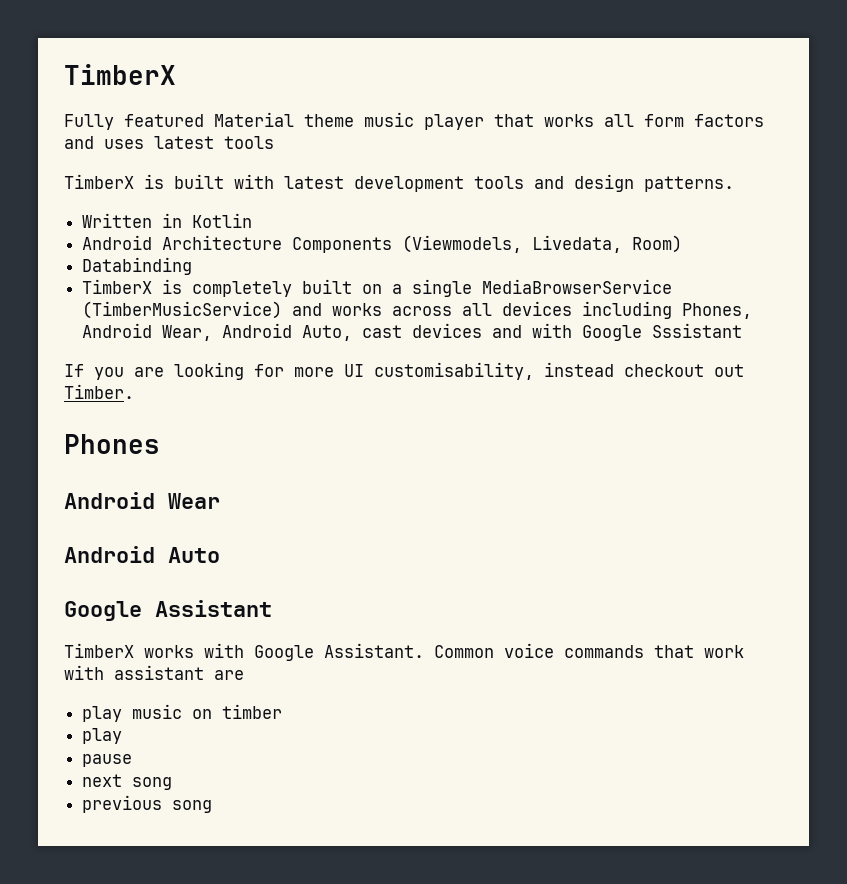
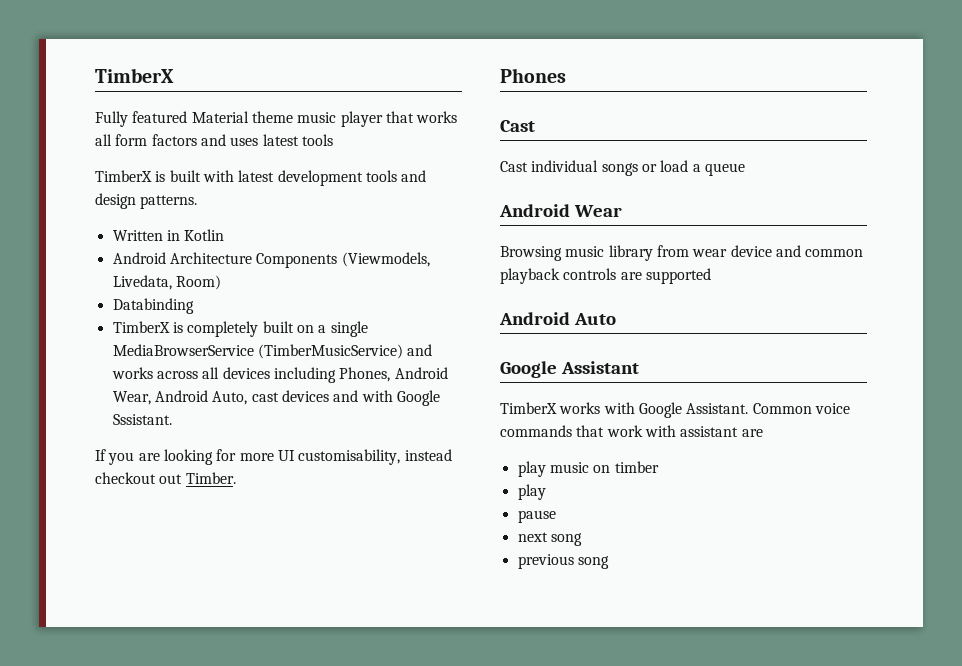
- TimberX is completely built on a single MediaBrowserService (TimberMusicService) and works across all devices including Phones, Android Wear, Android Auto, cast devices and with Google Sssistant
+ TimberX is completely built on a single MediaBrowserService (TimberMusicService) and works across all devices including Phones, Android Wear, Android Auto, cast devices and with Google Sssistant.
  Phones
+ Cast
+ Cast individual songs or load a queue
  Android Wear
+ Browsing music library from wear device and common playback controls are supported

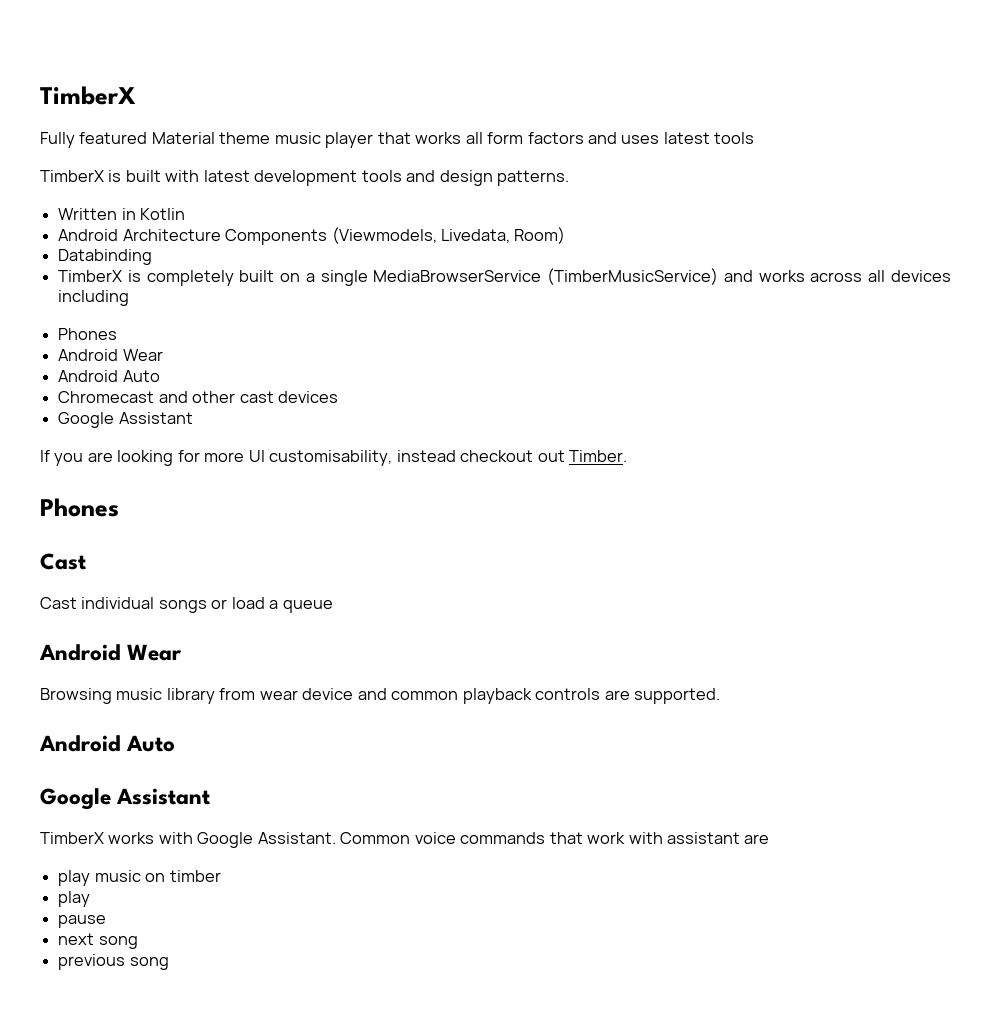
- TimberX is completely built on a single MediaBrowserService (TimberMusicService) and works across all devices including Phones, Android Wear, Android Auto, cast devices and with Google Sssistant.
+ TimberX is completely built on a single MediaBrowserService (TimberMusicService) and works across all devices including
+ Phones
+ Android Wear
+ Android Auto
+ Chromecast and other cast devices
+ Google Assistant
- Browsing music library from wear device and common playback controls are supported
+ Browsing music library from wear device and common playback controls are supported.

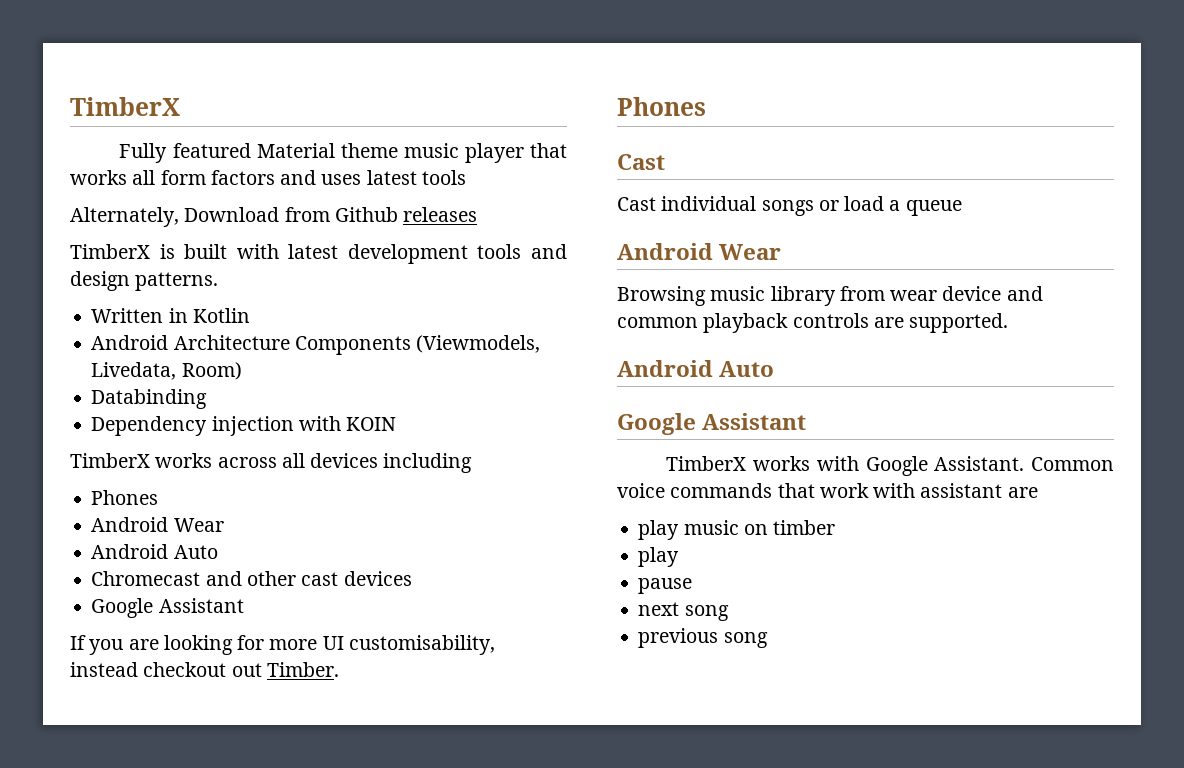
+ Alternately, Download from Github releases
- TimberX is completely built on a single MediaBrowserService (TimberMusicService) and works across all devices including
+ Dependency injection with KOIN
+ TimberX works across all devices including

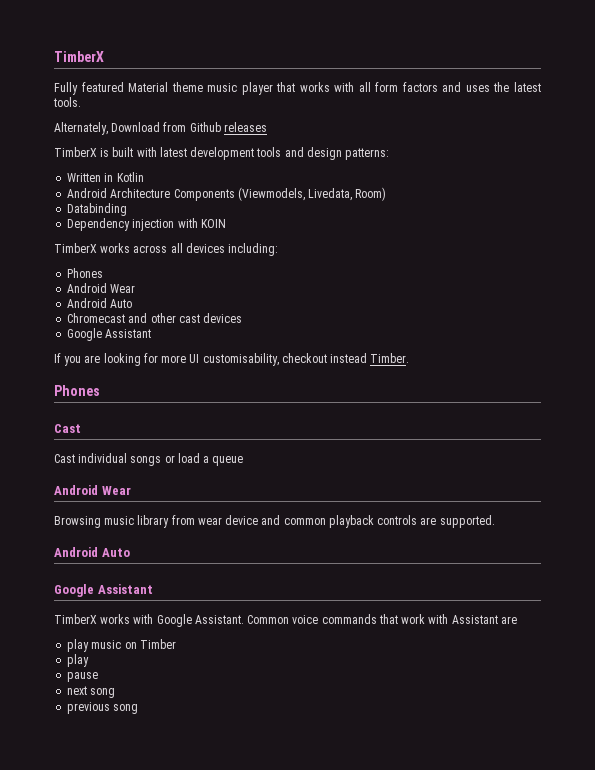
- Fully featured Material theme music player that works all form factors and uses latest tools
+ Fully featured Material theme music player that works with all form factors and uses the latest tools.
- TimberX is built with latest development tools and design patterns.
+ TimberX is built with latest development tools and design patterns:
- TimberX works across all devices including
+ TimberX works across all devices including:
- If you are looking for more UI customisability, instead checkout out Timber.
+ If you are looking for more UI customisability, checkout instead Timber.
- Common voice commands that work with assistant are
+ Common voice commands that work with Assistant are
- play music on timber
+ play music on Timber

